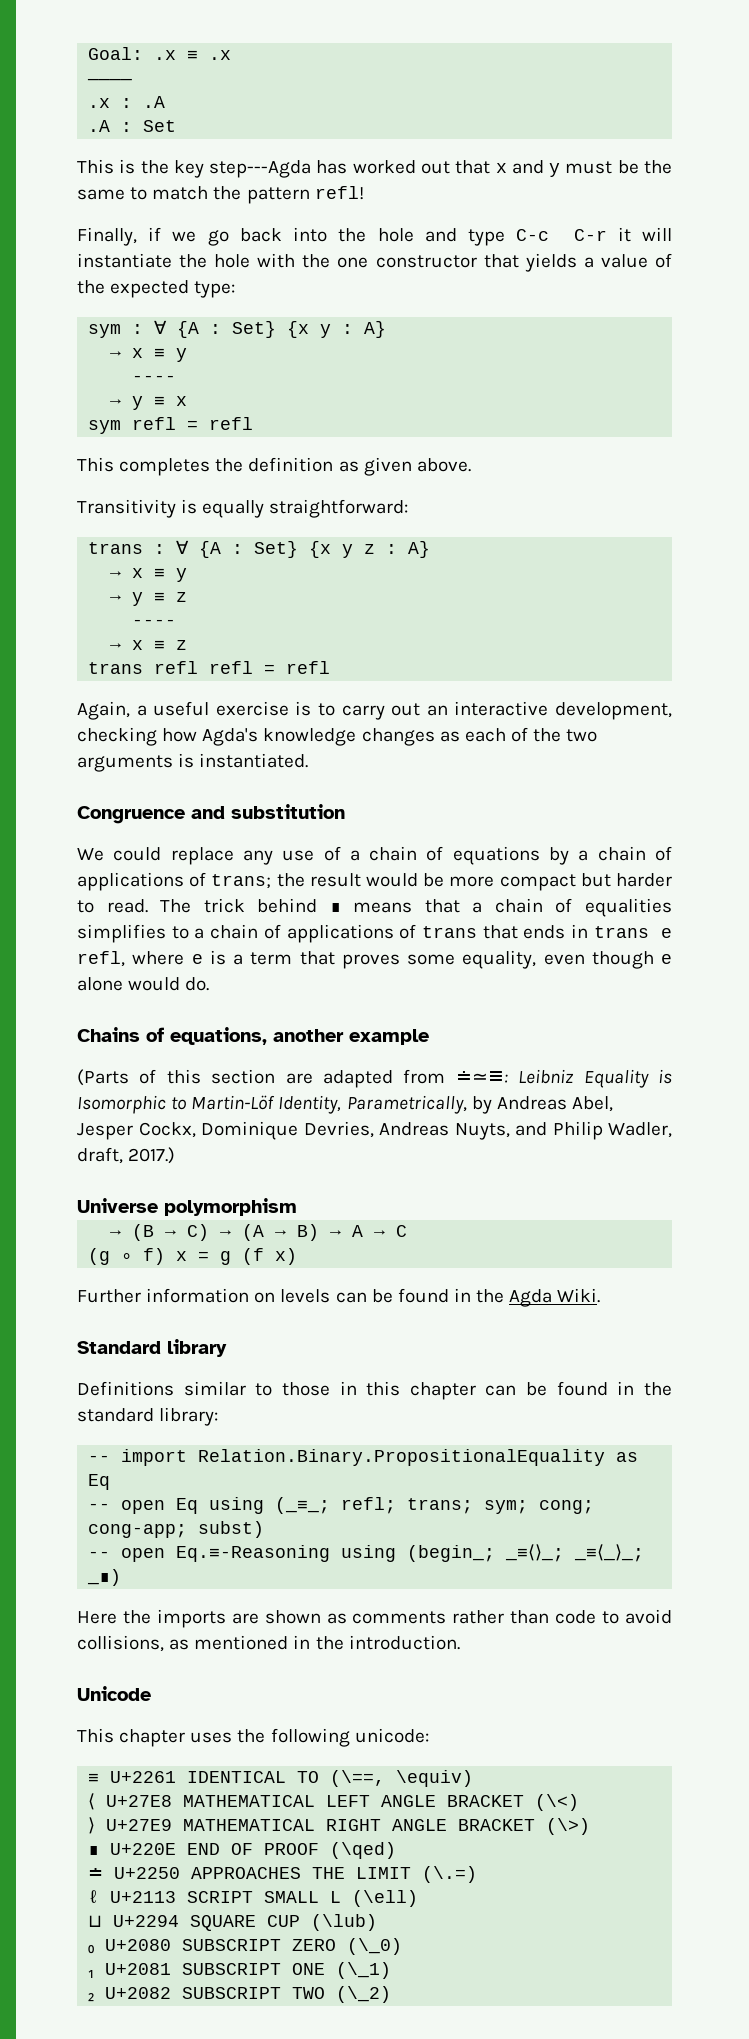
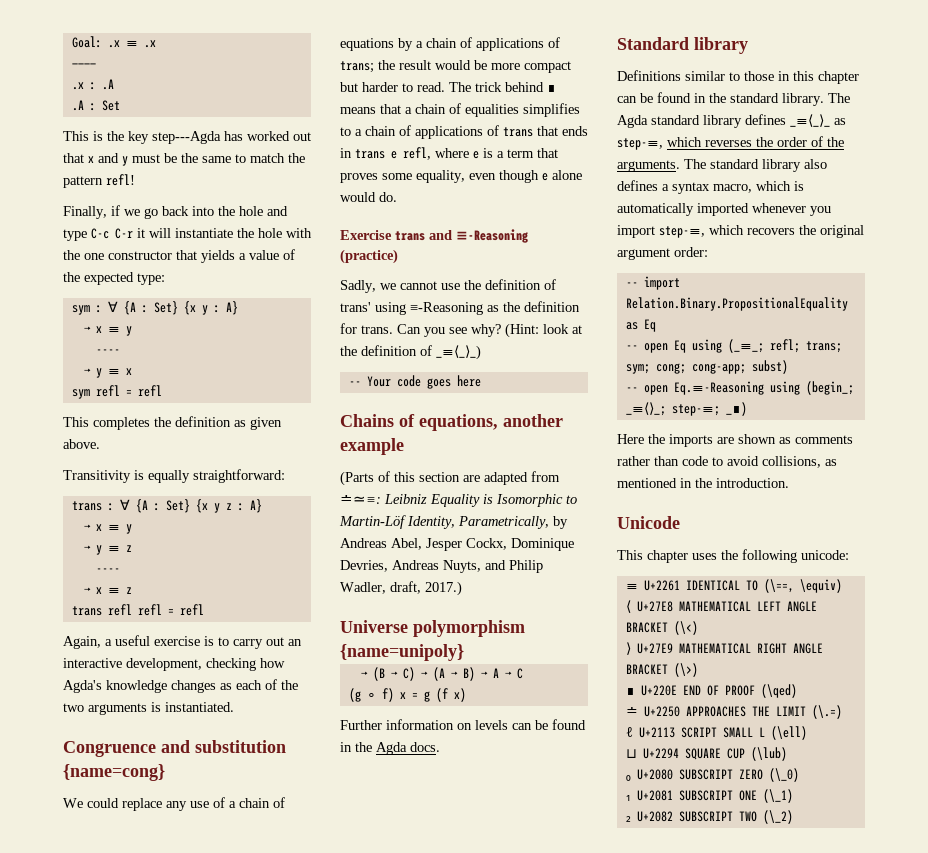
- Congruence and substitution
+ Congruence and substitution {name=cong}
+ Exercise trans and ≡-Reasoning (practice)
+ Sadly, we cannot use the definition of trans' using ≡-Reasoning as the definition for trans. Can you see why? (Hint: look at the definition of _≡⟨_⟩_)
+ -- Your code goes here
- Universe polymorphism
+ Universe polymorphism {name=unipoly}
- Further information on levels can be found in the Agda Wiki.
+ Further information on levels can be found in the Agda docs.
- Definitions similar to those in this chapter can be found in the standard library:
+ Definitions similar to those in this chapter can be found in the standard library. The Agda standard library defines _≡⟨_⟩_ as step-≡, which reverses the order of the arguments. The standard library also defines a syntax macro, which is automatically imported whenever you import step-≡, which recovers the original argument order:
- -- open Eq.≡-Reasoning using (begin_; _≡⟨⟩_; _≡⟨_⟩_; _∎)
+ -- open Eq.≡-Reasoning using (begin_; _≡⟨⟩_; step-≡; _∎)

